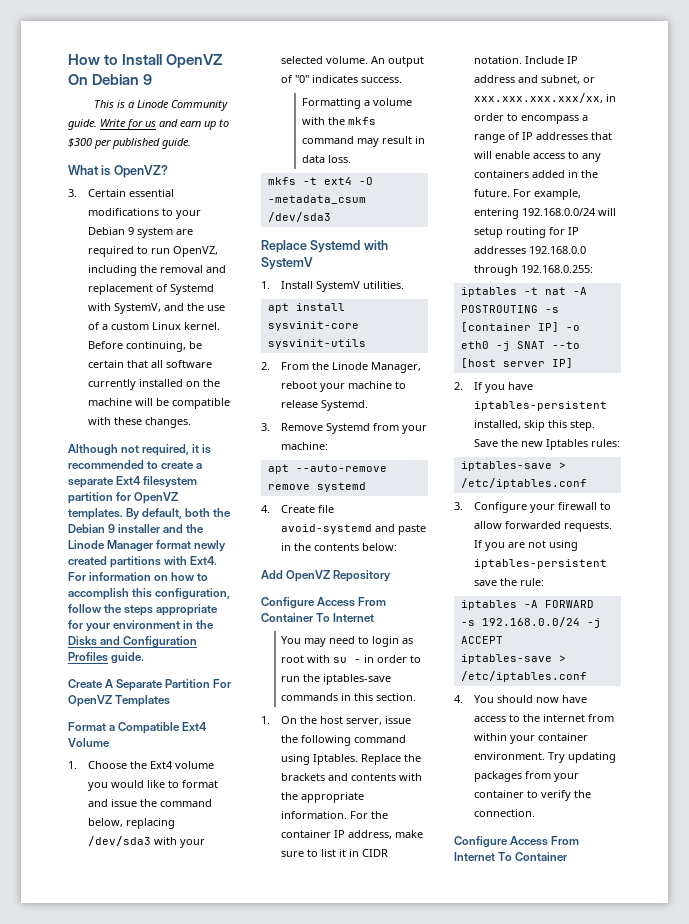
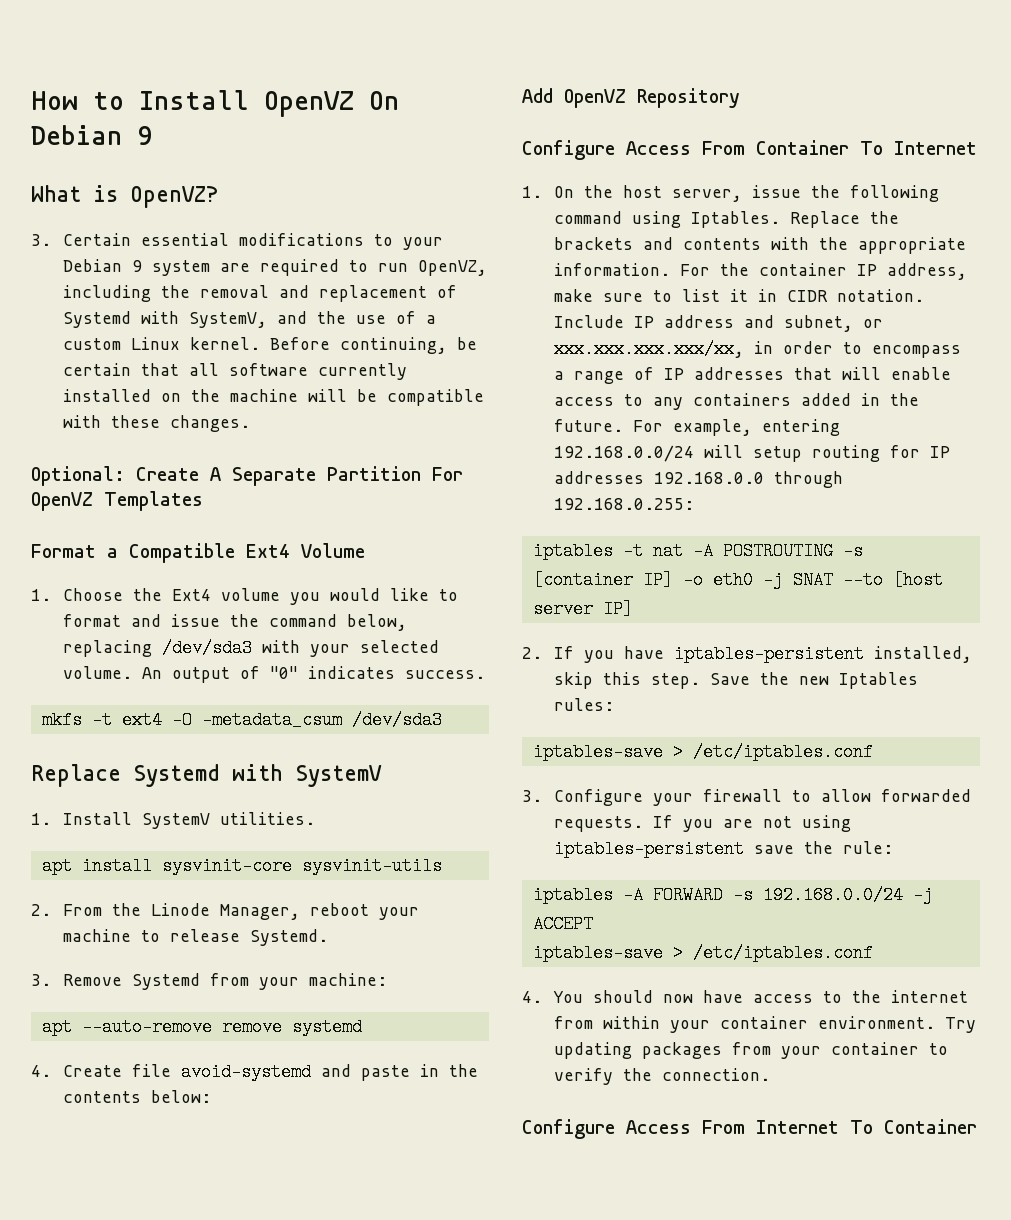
- This is a Linode Community guide. Write for us and earn up to $300 per published guide.
- Although not required, it is recommended to create a separate Ext4 filesystem partition for OpenVZ templates. By default, both the Debian 9 installer and the Linode Manager format newly created partitions with Ext4. For information on how to accomplish this configuration, follow the steps appropriate for your environment in the Disks and Configuration Profiles guide.
- Create A Separate Partition For OpenVZ Templates
+ Optional: Create A Separate Partition For OpenVZ Templates
- Formatting a volume with the mkfs command may result in data loss.
- You may need to login as root with su - in order to run the iptables-save commands in this section.

